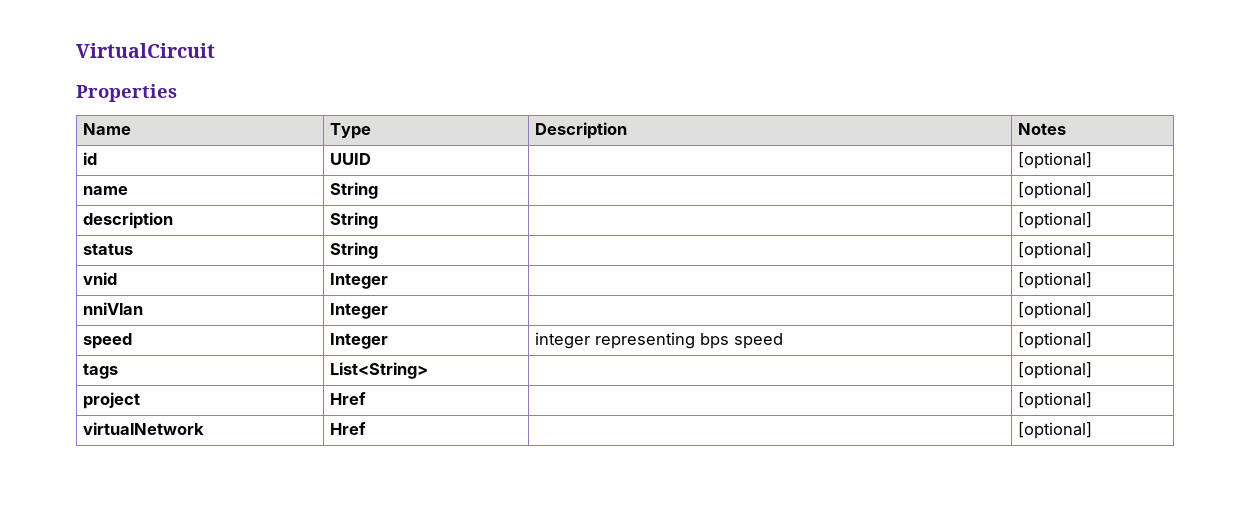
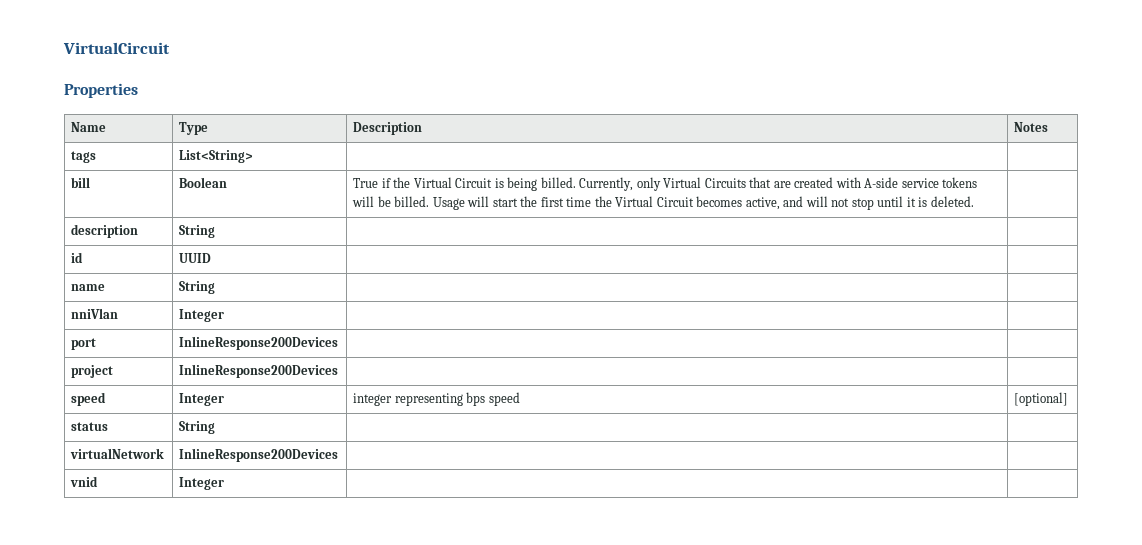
+ tags | List<String> | |
+ bill | Boolean | True if the Virtual Circuit is being billed. Currently, only Virtual Circuits that are created with A-side service tokens will be billed. Usage will start the first time the Virtual Circuit becomes active, and will not stop until it is deleted. |
+ description | String | |
- id | UUID | | [optional]
+ id | UUID | |
- name | String | | [optional]
- description | String | | [optional]
- status | String | | [optional]
- vnid | Integer | | [optional]
- nniVlan | Integer | | [optional]
+ name | String | |
+ nniVlan | Integer | |
+ port | InlineResponse200Devices | |
+ project | InlineResponse200Devices | |
- tags | List<String> | | [optional]
- project | Href | | [optional]
- virtualNetwork | Href | | [optional]
+ status | String | |
+ virtualNetwork | InlineResponse200Devices | |
+ vnid | Integer | |

